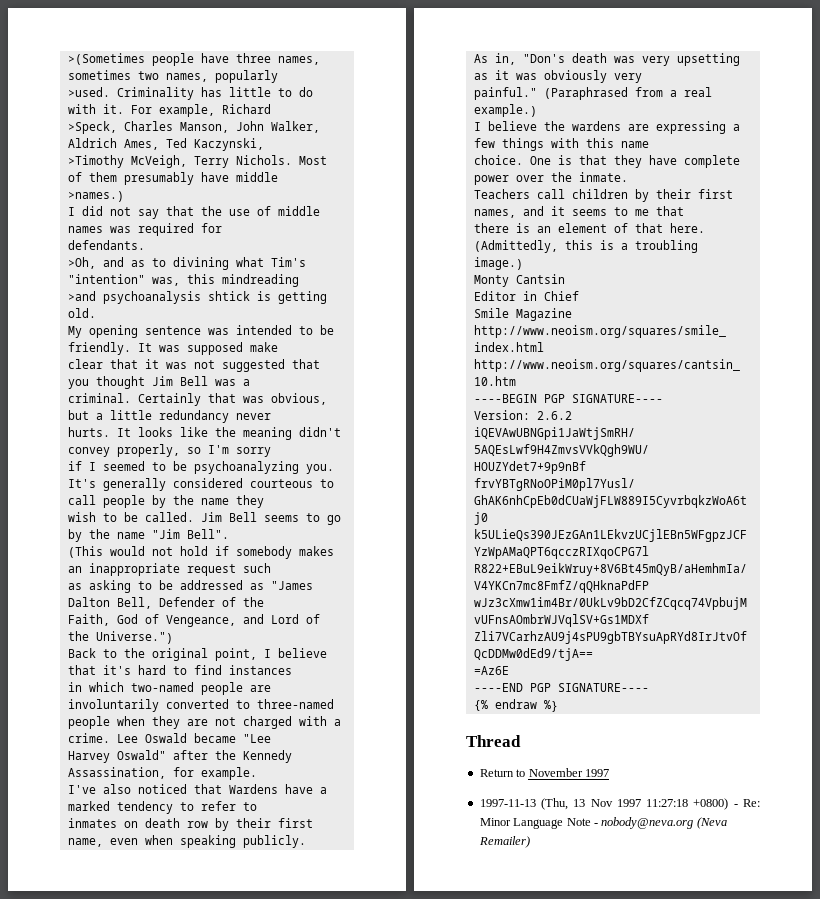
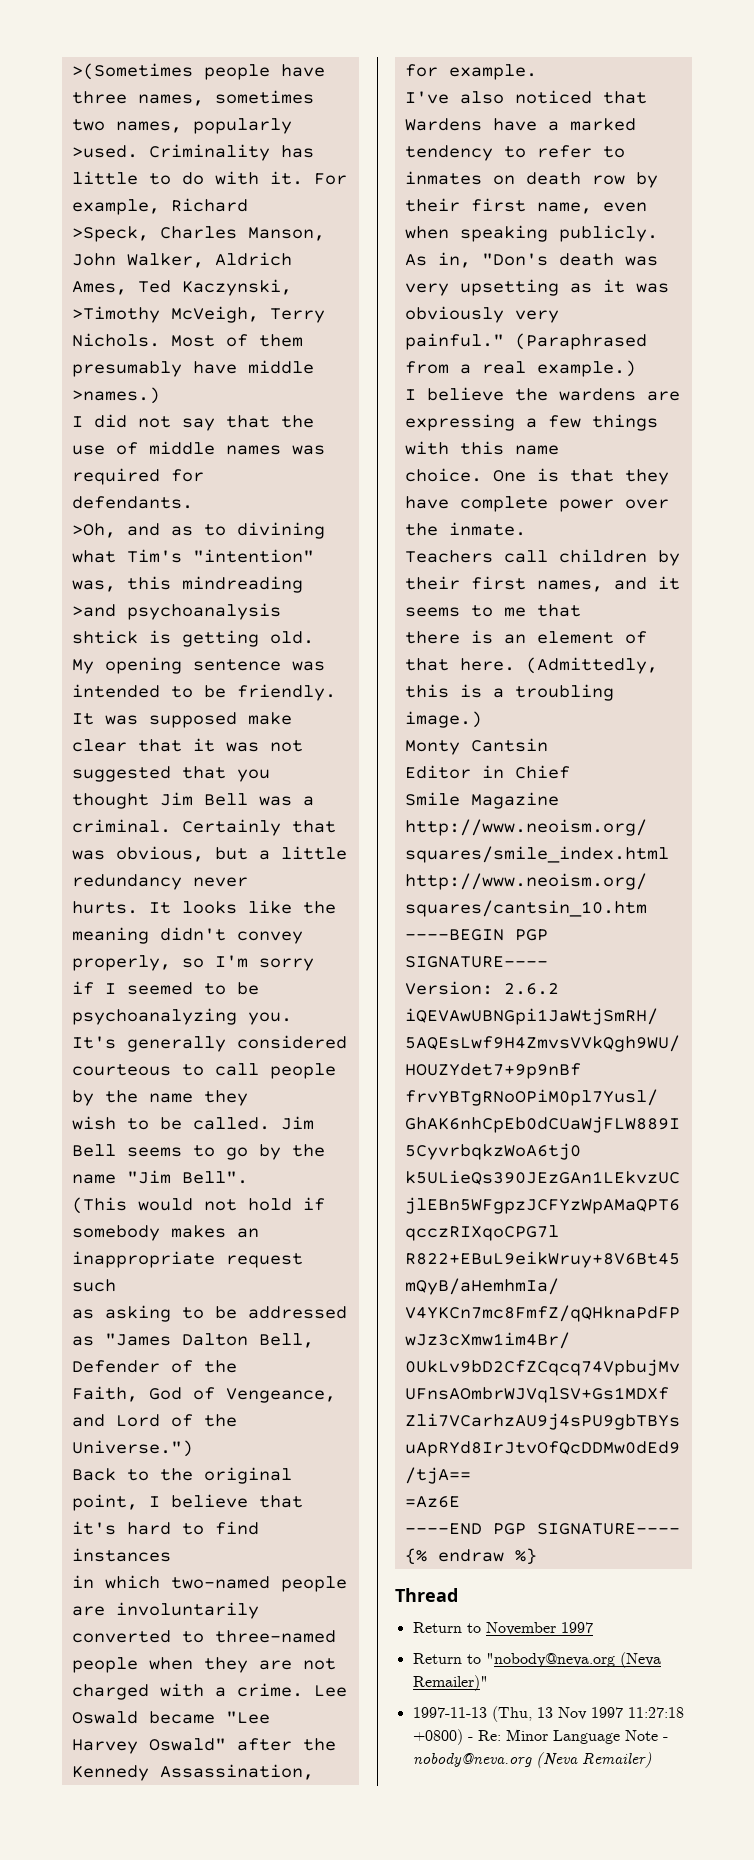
+ Return to "nobody@neva.org (Neva Remailer)"

